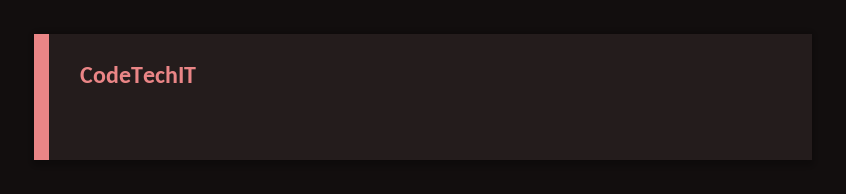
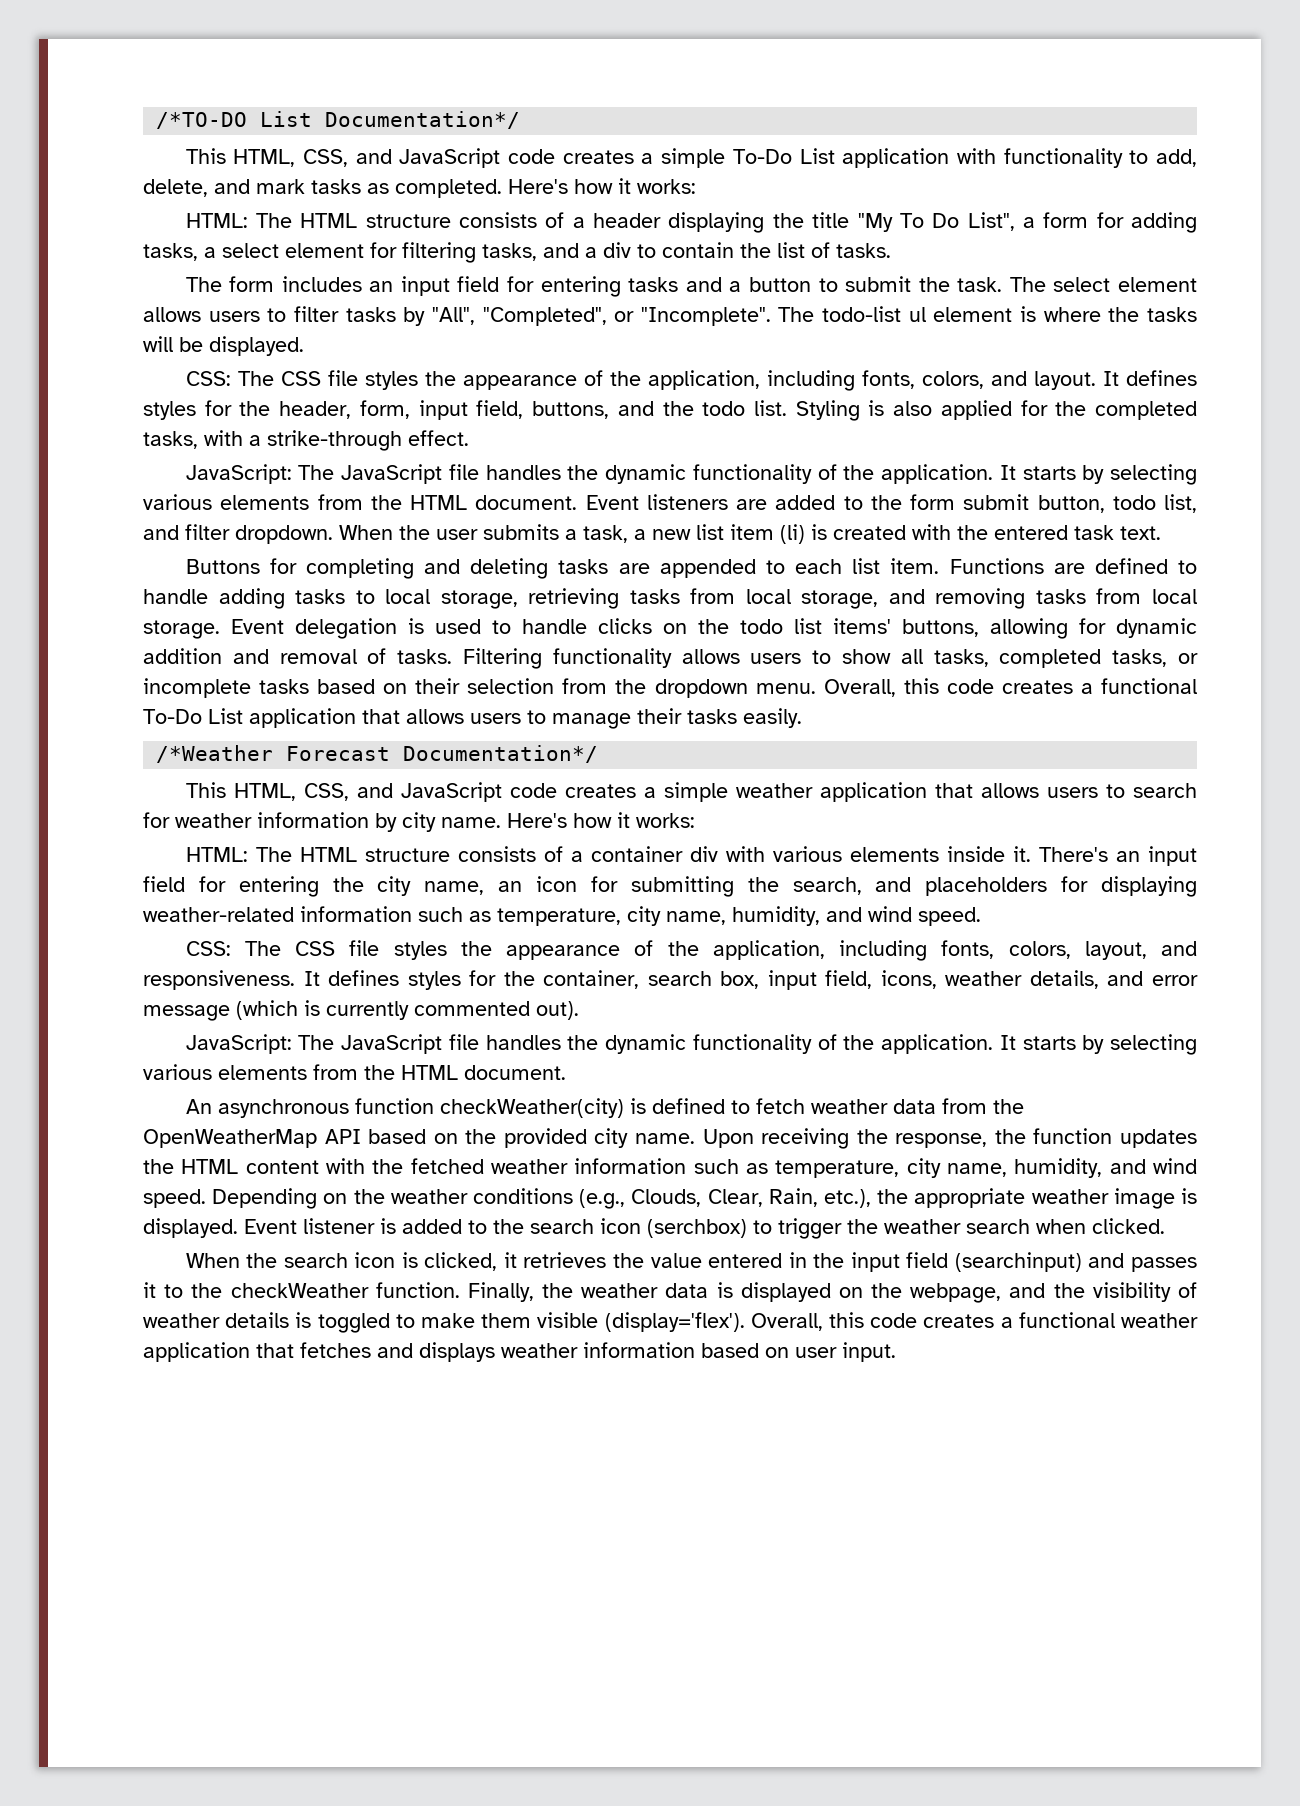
- CodeTechIT
+ /*TO-DO List Documentation*/
+ This HTML, CSS, and JavaScript code creates a simple To-Do List application with functionality to add, delete, and mark tasks as completed. Here's how it works:
+ HTML: The HTML structure consists of a header displaying the title "My To Do List", a form for adding tasks, a select element for filtering tasks, and a div to contain the list of tasks.
+ The form includes an input field for entering tasks and a button to submit the task. The select element allows users to filter tasks by "All", "Completed", or "Incomplete". The todo-list ul element is where the tasks will be displayed.
+ CSS: The CSS file styles the appearance of the application, including fonts, colors, and layout. It defines styles for the header, form, input field, buttons, and the todo list. Styling is also applied for the completed tasks, with a strike-through effect.
+ JavaScript: The JavaScript file handles the dynamic functionality of the application. It starts by selecting various elements from the HTML document. Event listeners are added to the form submit button, todo list, and filter dropdown. When the user submits a task, a new list item (li) is created with the entered task text.
+ Buttons for completing and deleting tasks are appended to each list item. Functions are defined to handle adding tasks to local storage, retrieving tasks from local storage, and removing tasks from local storage. Event delegation is used to handle clicks on the todo list items' buttons, allowing for dynamic addition and removal of tasks. Filtering functionality allows users to show all tasks, completed tasks, or incomplete tasks based on their selection from the dropdown menu. Overall, this code creates a functional To-Do List application that allows users to manage their tasks easily.
+ /*Weather Forecast Documentation*/
+ This HTML, CSS, and JavaScript code creates a simple weather application that allows users to search for weather information by city name. Here's how it works:
+ HTML: The HTML structure consists of a container div with various elements inside it. There's an input field for entering the city name, an icon for submitting the search, and placeholders for displaying weather-related information such as temperature, city name, humidity, and wind speed.
+ CSS: The CSS file styles the appearance of the application, including fonts, colors, layout, and responsiveness. It defines styles for the container, search box, input field, icons, weather details, and error message (which is currently commented out).
+ JavaScript: The JavaScript file handles the dynamic functionality of the application. It starts by selecting various elements from the HTML document.
+ An asynchronous function checkWeather(city) is defined to fetch weather data from the OpenWeatherMap API based on the provided city name. Upon receiving the response, the function updates the HTML content with the fetched weather information such as temperature, city name, humidity, and wind speed. Depending on the weather conditions (e.g., Clouds, Clear, Rain, etc.), the appropriate weather image is displayed. Event listener is added to the search icon (serchbox) to trigger the weather search when clicked.
+ When the search icon is clicked, it retrieves the value entered in the input field (searchinput) and passes it to the checkWeather function. Finally, the weather data is displayed on the webpage, and the visibility of weather details is toggled to make them visible (display='flex'). Overall, this code creates a functional weather application that fetches and displays weather information based on user input.

